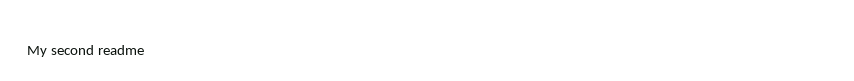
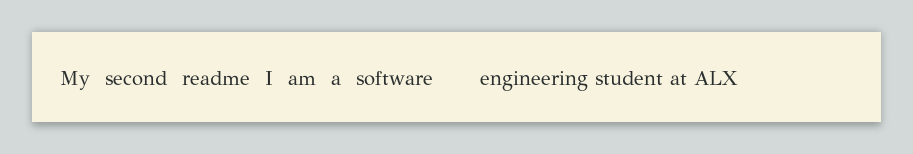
- My second readme
+ My second readme I am a software engineering student at ALX

